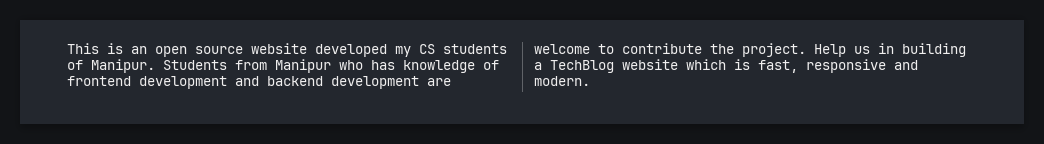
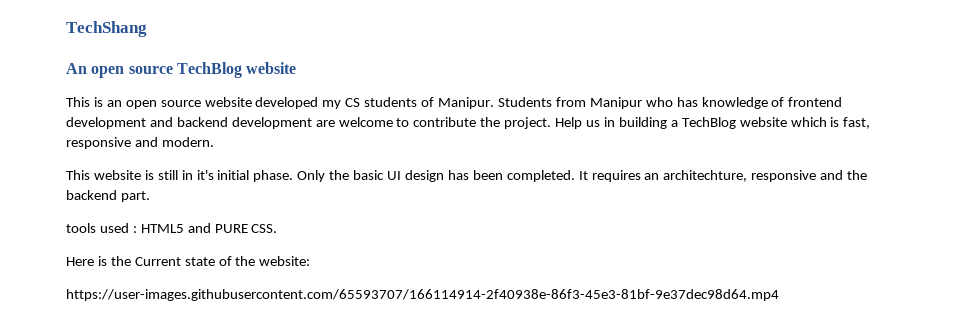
+ TechShang
+ An open source TechBlog website
+ This website is still in it's initial phase. Only the basic UI design has been completed. It requires an architechture, responsive and the backend part.
+ tools used : HTML5 and PURE CSS.
+ Here is the Current state of the website:
+ https://user-images.githubusercontent.com/65593707/166114914-2f40938e-86f3-45e3-81bf-9e37dec98d64.mp4

